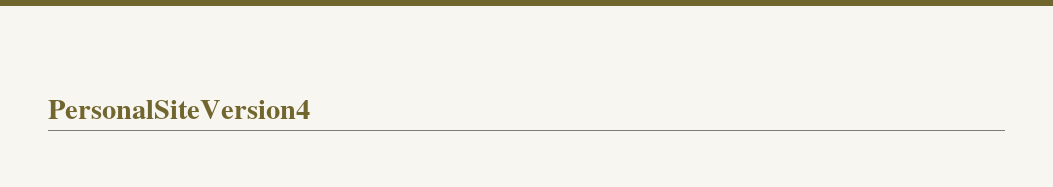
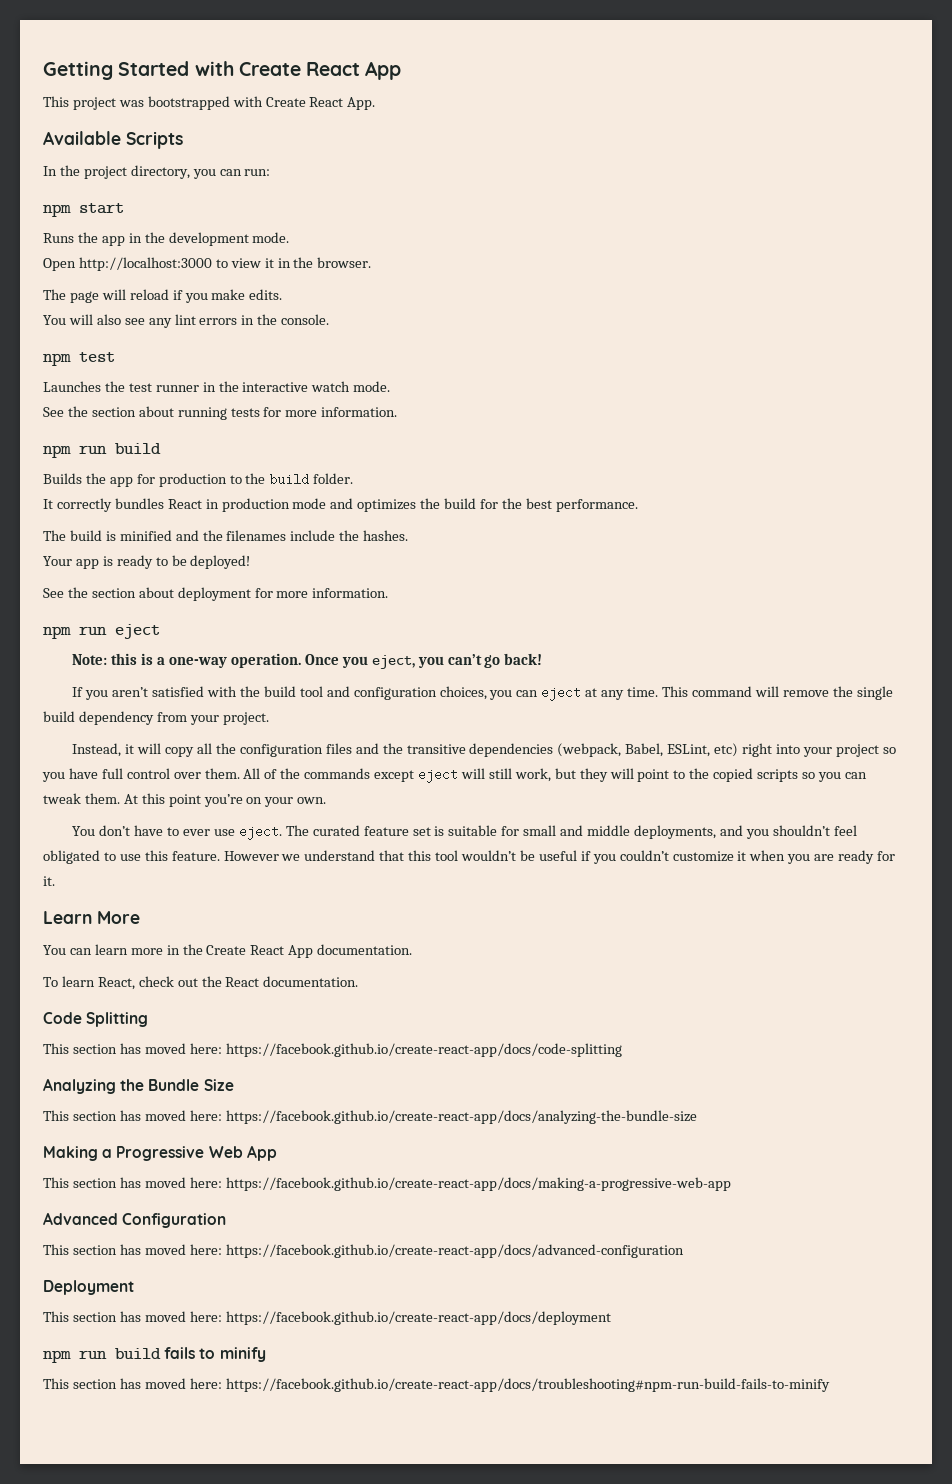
- PersonalSiteVersion4
+ Getting Started with Create React App
+ This project was bootstrapped with Create React App.
+ Available Scripts
+ In the project directory, you can run:
+ npm start
+ Runs the app in the development mode.
+ Open http://localhost:3000 to view it in the browser.
+ The page will reload if you make edits.
+ You will also see any lint errors in the console.
+ npm test
+ Launches the test runner in the interactive watch mode.
+ See the section about running tests for more information.
+ npm run build
+ Builds the app for production to the build folder.
+ It correctly bundles React in production mode and optimizes the build for the best performance.
+ The build is minified and the filenames include the hashes.
+ Your app is ready to be deployed!
+ See the section about deployment for more information.
+ npm run eject
+ Note: this is a one-way operation. Once you eject, you can’t go back!
+ If you aren’t satisfied with the build tool and configuration choices, you can eject at any time. This command will remove the single build dependency from your project.
+ Instead, it will copy all the configuration files and the transitive dependencies (webpack, Babel, ESLint, etc) right into your project so you have full control over them. All of the commands except eject will still work, but they will point to the copied scripts so you can tweak them. At this point you’re on your own.
+ You don’t have to ever use eject. The curated feature set is suitable for small and middle deployments, and you shouldn’t feel obligated to use this feature. However we understand that this tool wouldn’t be useful if you couldn’t customize it when you are ready for it.
+ Learn More
+ You can learn more in the Create React App documentation.
+ To learn React, check out the React documentation.
+ Code Splitting
+ This section has moved here: https://facebook.github.io/create-react-app/docs/code-splitting
+ Analyzing the Bundle Size
+ This section has moved here: https://facebook.github.io/create-react-app/docs/analyzing-the-bundle-size
+ Making a Progressive Web App
+ This section has moved here: https://facebook.github.io/create-react-app/docs/making-a-progressive-web-app
+ Advanced Configuration
+ This section has moved here: https://facebook.github.io/create-react-app/docs/advanced-configuration
+ Deployment
+ This section has moved here: https://facebook.github.io/create-react-app/docs/deployment
+ npm run build fails to minify
+ This section has moved here: https://facebook.github.io/create-react-app/docs/troubleshooting#npm-run-build-fails-to-minify

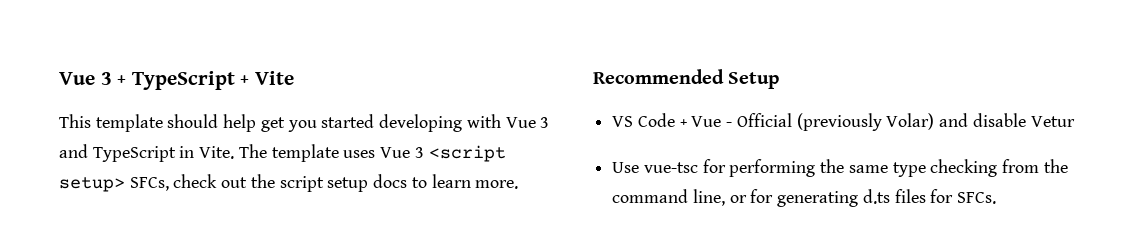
- Getting Started with Create React App
- This project was bootstrapped with Create React App.
- Available Scripts
- In the project directory, you can run:
- npm start
- Runs the app in the development mode.
- Open http://localhost:3000 to view it in the browser.
- The page will reload if you make edits.
- You will also see any lint errors in the console.
- npm test
- Launches the test runner in the interactive watch mode.
- See the section about running tests for more information.
- npm run build
- Builds the app for production to the build folder.
- It correctly bundles React in production mode and optimizes the build for the best performance.
- The build is minified and the filenames include the hashes.
- Your app is ready to be deployed!
- See the section about deployment for more information.
- npm run eject
- Note: this is a one-way operation. Once you eject, you can’t go back!
- If you aren’t satisfied with the build tool and configuration choices, you can eject at any time. This command will remove the single build dependency from your project.
- Instead, it will copy all the configuration files and the transitive dependencies (webpack, Babel, ESLint, etc) right into your project so you have full control over them. All of the commands except eject will still work, but they will point to the copied scripts so you can tweak them. At this point you’re on your own.
- You don’t have to ever use eject. The curated feature set is suitable for small and middle deployments, and you shouldn’t feel obligated to use this feature. However we understand that this tool wouldn’t be useful if you couldn’t customize it when you are ready for it.
- Learn More
- You can learn more in the Create React App documentation.
- To learn React, check out the React documentation.
- Code Splitting
- This section has moved here: https://facebook.github.io/create-react-app/docs/code-splitting
- Analyzing the Bundle Size
- This section has moved here: https://facebook.github.io/create-react-app/docs/analyzing-the-bundle-size
- Making a Progressive Web App
- This section has moved here: https://facebook.github.io/create-react-app/docs/making-a-progressive-web-app
- Advanced Configuration
- This section has moved here: https://facebook.github.io/create-react-app/docs/advanced-configuration
- Deployment
- This section has moved here: https://facebook.github.io/create-react-app/docs/deployment
- npm run build fails to minify
- This section has moved here: https://facebook.github.io/create-react-app/docs/troubleshooting#npm-run-build-fails-to-minify
+ Vue 3 + TypeScript + Vite
+ This template should help get you started developing with Vue 3 and TypeScript in Vite. The template uses Vue 3 <script setup> SFCs, check out the script setup docs to learn more.
+ Recommended Setup
+ VS Code + Vue - Official (previously Volar) and disable Vetur
+ Use vue-tsc for performing the same type checking from the command line, or for generating d.ts files for SFCs.

